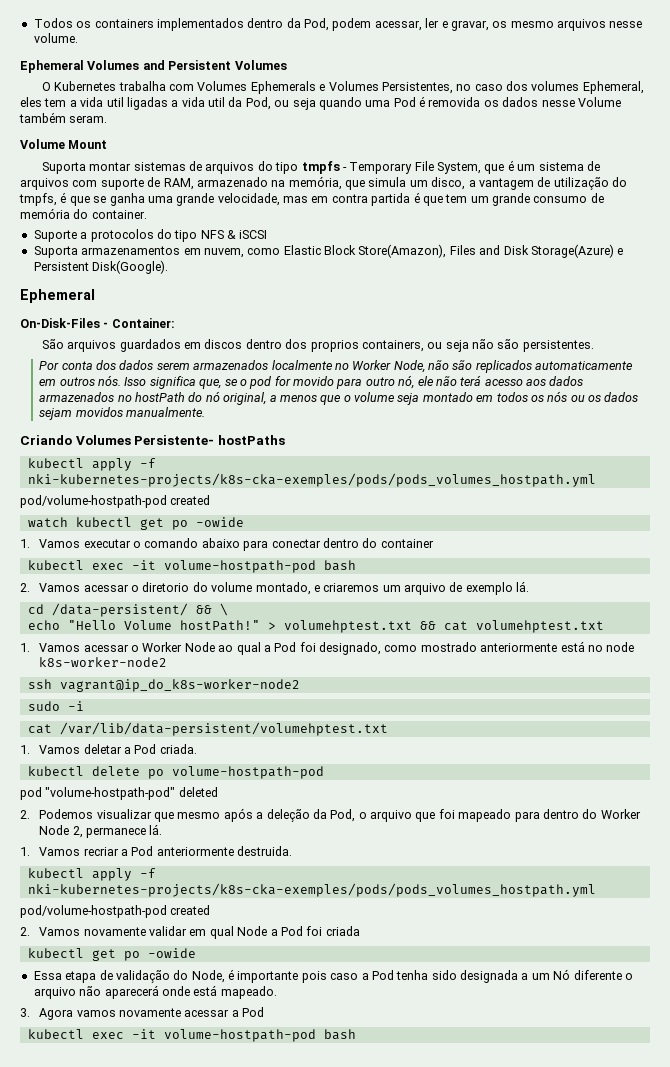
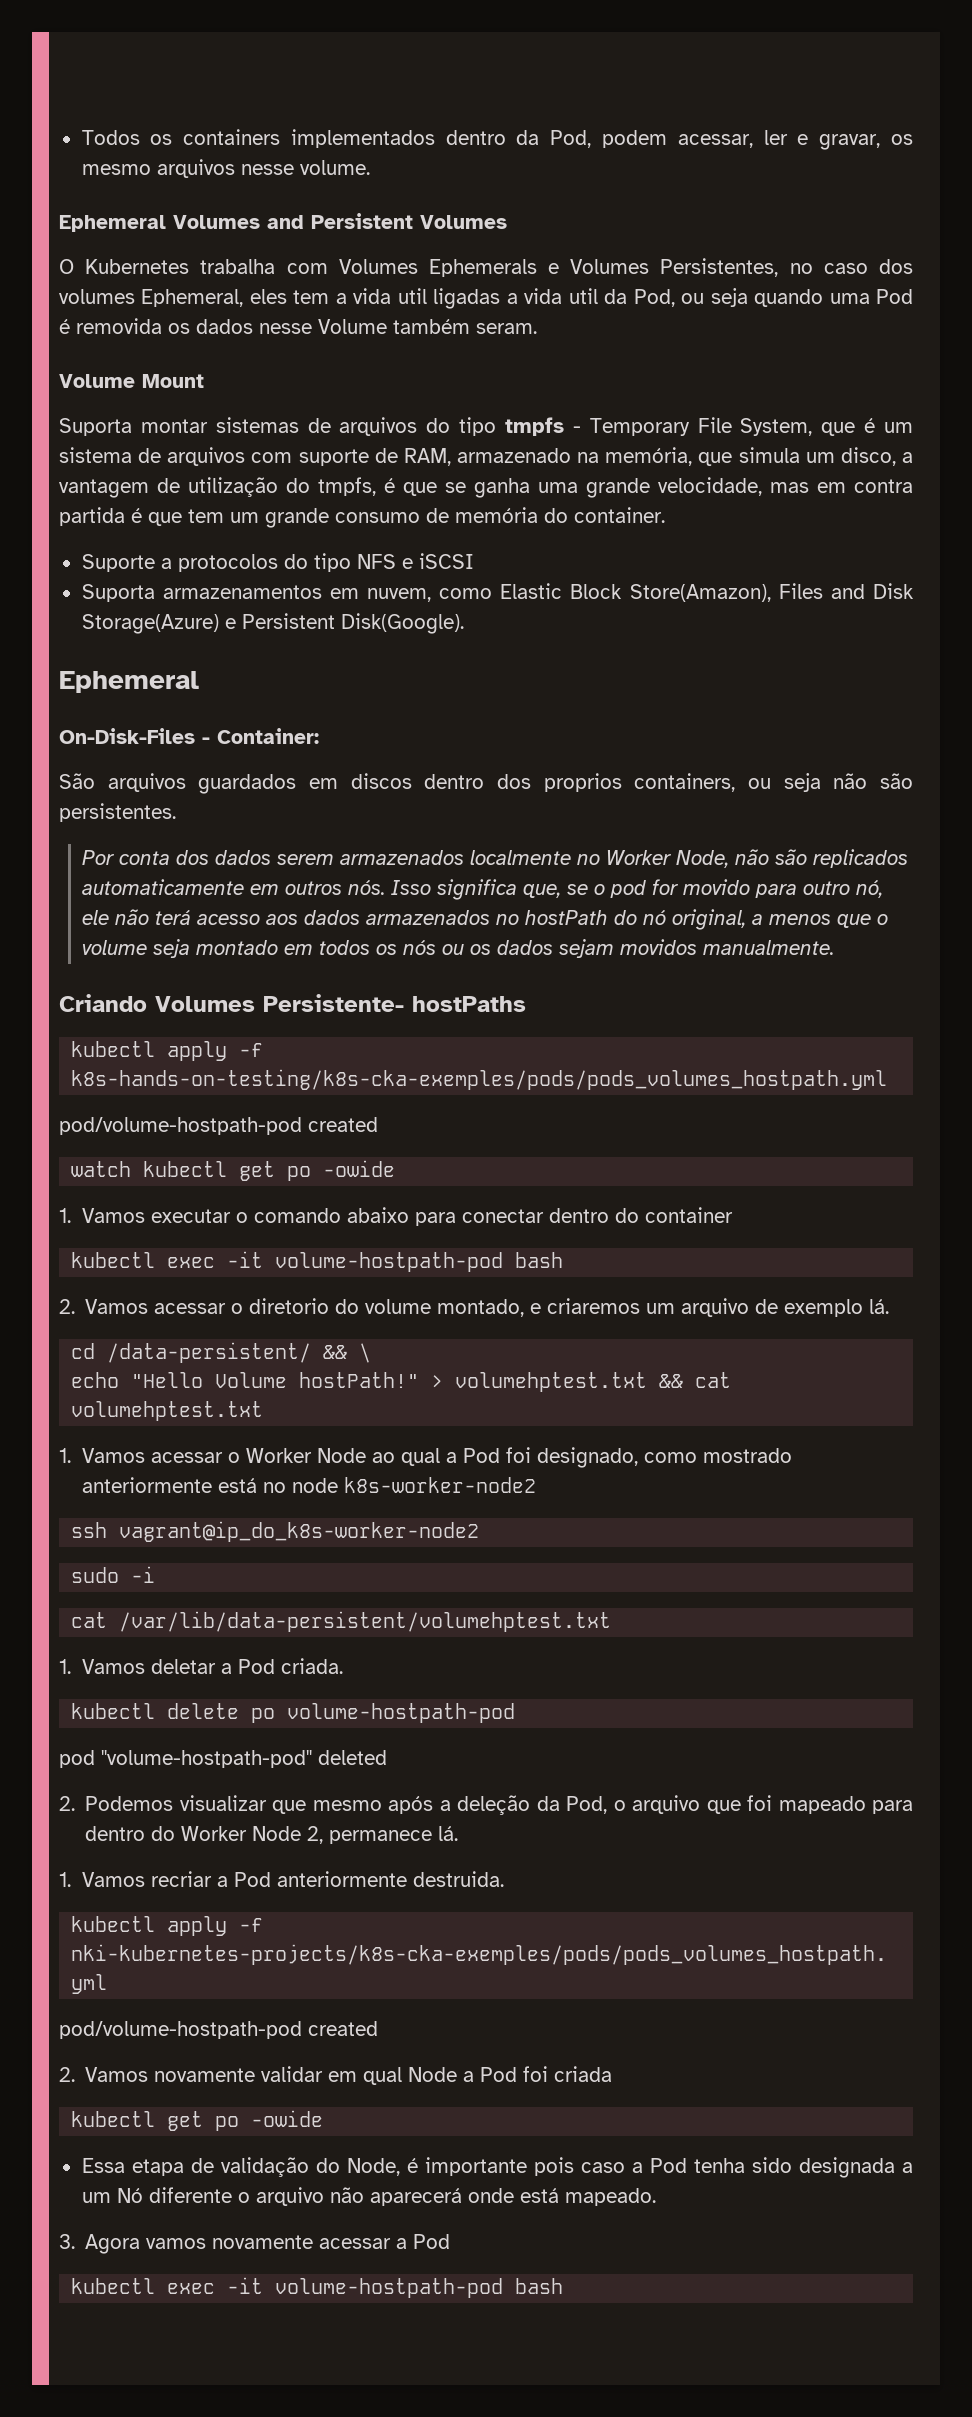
- Suporte a protocolos do tipo NFS & iSCSI
+ Suporte a protocolos do tipo NFS e iSCSI
  Criando Volumes Persistente- hostPaths
- kubectl apply -f nki-kubernetes-projects/k8s-cka-exemples/pods/pods_volumes_hostpath.yml
+ kubectl apply -f k8s-hands-on-testing/k8s-cka-exemples/pods/pods_volumes_hostpath.yml

